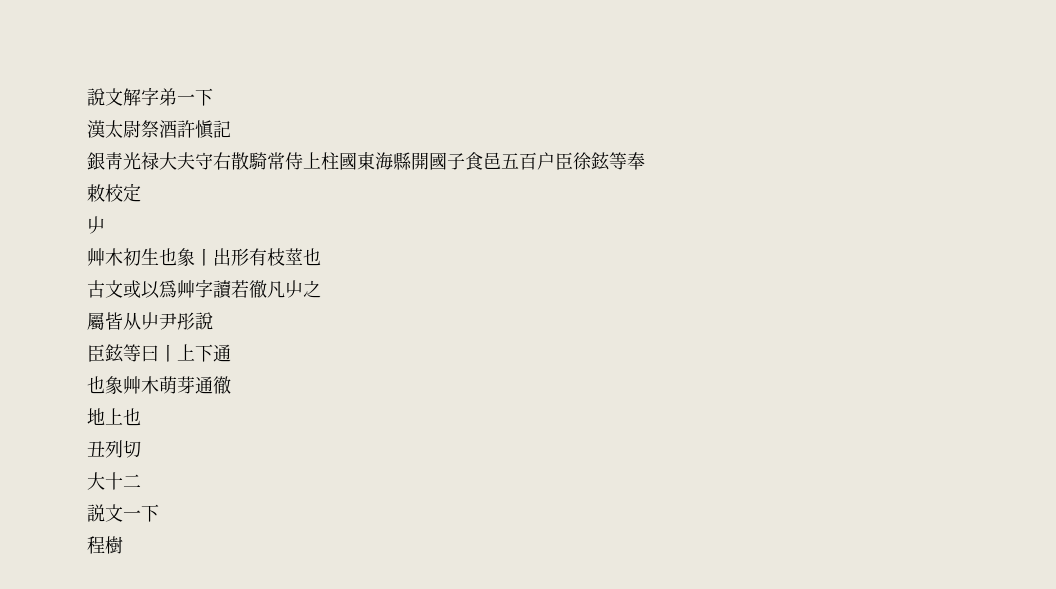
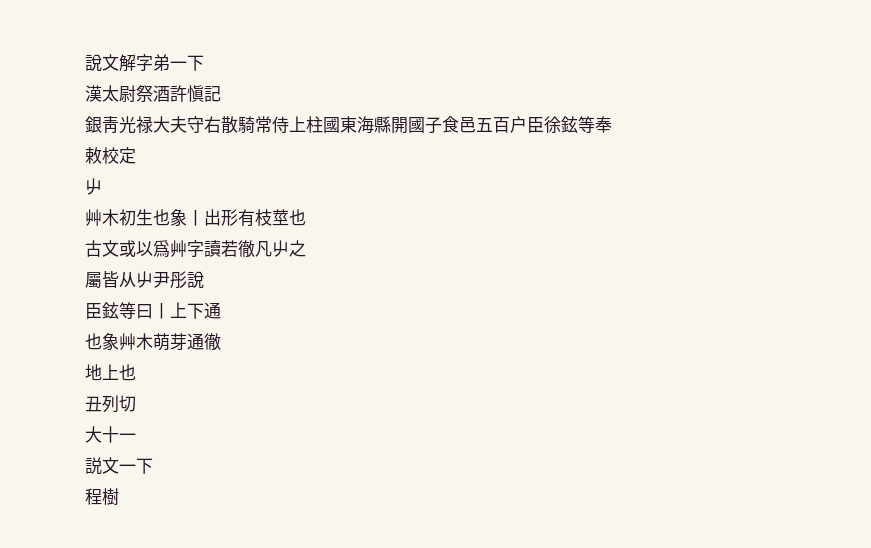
- 大十二
+ 大十一

